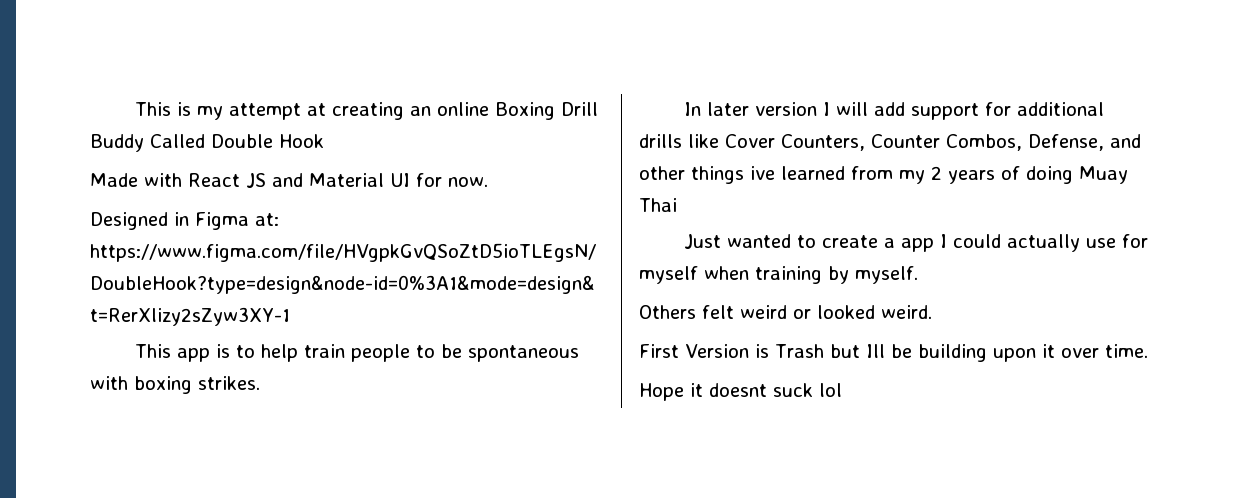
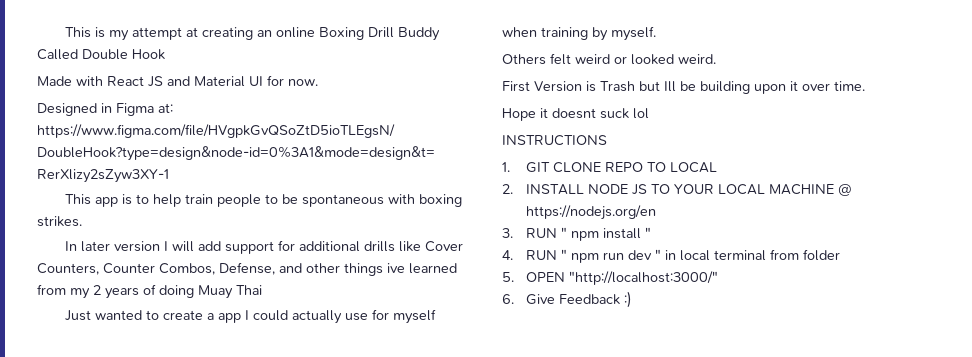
+ INSTRUCTIONS
+ 1. GIT CLONE REPO TO LOCAL
+ 2. INSTALL NODE JS TO YOUR LOCAL MACHINE @ https://nodejs.org/en
+ 3. RUN " npm install "
+ 4. RUN " npm run dev " in local terminal from folder
+ 5. OPEN "http://localhost:3000/"
+ 6. Give Feedback :)

